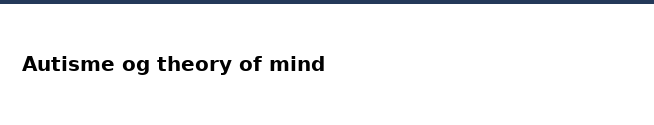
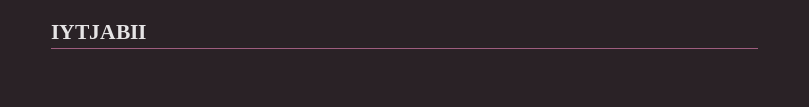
- Autisme og theory of mind
+ IYTJABII

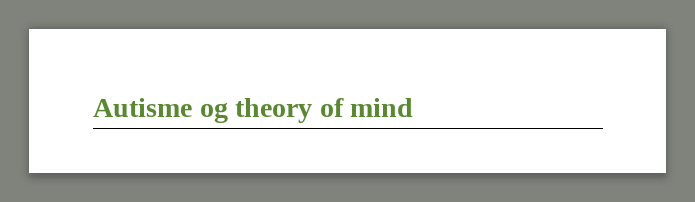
- IYTJABII
+ Autisme og theory of mind

